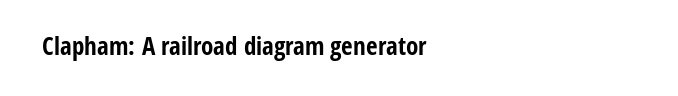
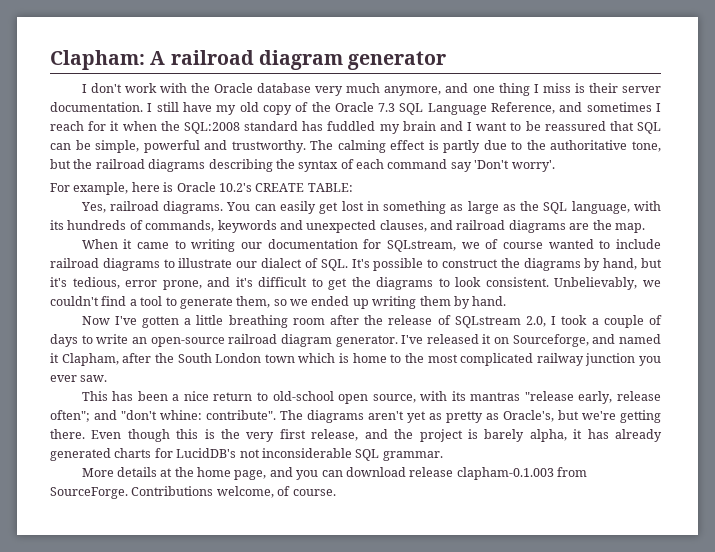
+ I don't work with the Oracle database very much anymore, and one thing I miss is their server documentation. I still have my old copy of the Oracle 7.3 SQL Language Reference, and sometimes I reach for it when the SQL:2008 standard has fuddled my brain and I want to be reassured that SQL can be simple, powerful and trustworthy. The calming effect is partly due to the authoritative tone, but the railroad diagrams describing the syntax of each command say 'Don't worry'.
+ For example, here is Oracle 10.2's CREATE TABLE:
+ Yes, railroad diagrams. You can easily get lost in something as large as the SQL language, with its hundreds of commands, keywords and unexpected clauses, and railroad diagrams are the map.
+ When it came to writing our documentation for SQLstream, we of course wanted to include railroad diagrams to illustrate our dialect of SQL. It's possible to construct the diagrams by hand, but it's tedious, error prone, and it's difficult to get the diagrams to look consistent. Unbelievably, we couldn't find a tool to generate them, so we ended up writing them by hand.
+ Now I've gotten a little breathing room after the release of SQLstream 2.0, I took a couple of days to write an open-source railroad diagram generator. I've released it on Sourceforge, and named it Clapham, after the South London town which is home to the most complicated railway junction you ever saw.
+ This has been a nice return to old-school open source, with its mantras "release early, release often"; and "don't whine: contribute". The diagrams aren't yet as pretty as Oracle's, but we're getting there. Even though this is the very first release, and the project is barely alpha, it has already generated charts for LucidDB's not inconsiderable SQL grammar.
+ More details at the home page, and you can download release clapham-0.1.003 from SourceForge. Contributions welcome, of course.

